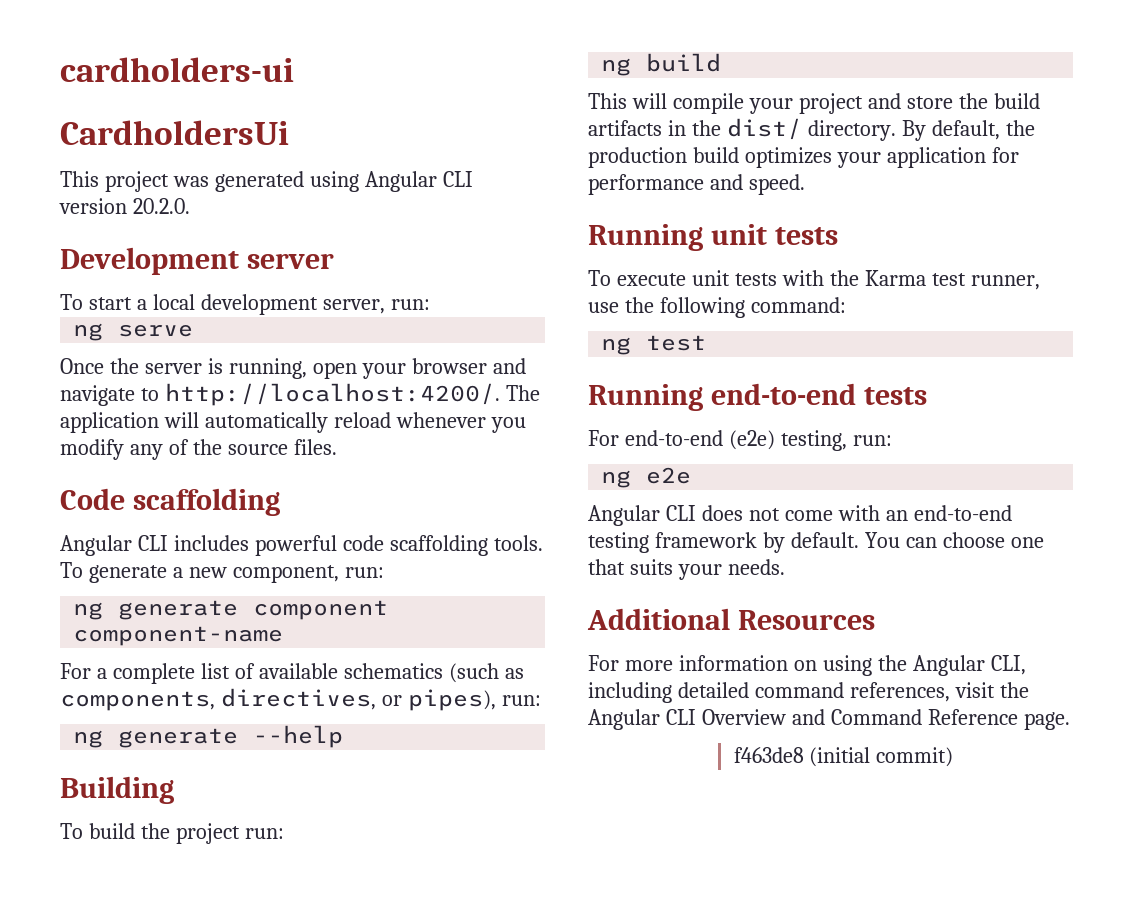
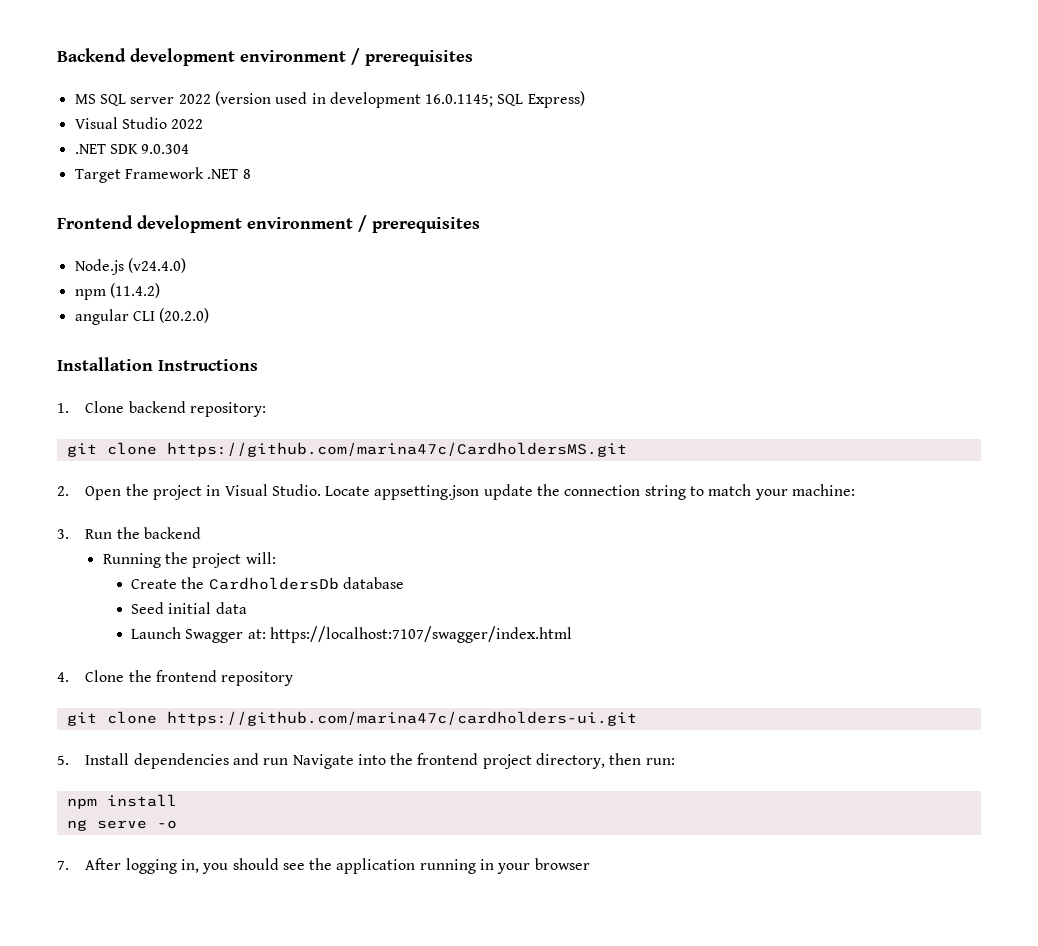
- cardholders-ui
- CardholdersUi
- This project was generated using Angular CLI version 20.2.0.
- Development server
- To start a local development server, run:
+ Backend development environment / prerequisites
+ MS SQL server 2022 (version used in development 16.0.1145; SQL Express)
+ Visual Studio 2022
+ .NET SDK 9.0.304
+ Target Framework .NET 8
+ Frontend development environment / prerequisites
+ Node.js (v24.4.0)
+ npm (11.4.2)
+ angular CLI (20.2.0)
+ Installation Instructions
+ 1. Clone backend repository:
+ git clone https://github.com/marina47c/CardholdersMS.git
+ 2. Open the project in Visual Studio. Locate appsetting.json update the connection string to match your machine:
+ 3. Run the backend
+ Running the project will:
+ Create the CardholdersDb database
+ Seed initial data
+ Launch Swagger at: https://localhost:7107/swagger/index.html
+ 4. Clone the frontend repository
+ git clone https://github.com/marina47c/cardholders-ui.git
+ 5. Install dependencies and run Navigate into the frontend project directory, then run:
+ npm install
- ng serve
- Once the server is running, open your browser and navigate to http://localhost:4200/. The application will automatically reload whenever you modify any of the source files.
- Code scaffolding
- Angular CLI includes powerful code scaffolding tools. To generate a new component, run:
- ng generate component component-name
- For a complete list of available schematics (such as components, directives, or pipes), run:
- ng generate --help
- Building
- To build the project run:
- ng build
- This will compile your project and store the build artifacts in the dist/ directory. By default, the production build optimizes your application for performance and speed.
- Running unit tests
- To execute unit tests with the Karma test runner, use the following command:
- ng test
- Running end-to-end tests
- For end-to-end (e2e) testing, run:
- ng e2e
- Angular CLI does not come with an end-to-end testing framework by default. You can choose one that suits your needs.
- Additional Resources
- For more information on using the Angular CLI, including detailed command references, visit the Angular CLI Overview and Command Reference page.
- f463de8 (initial commit)
+ ng serve -o
+ 7. After logging in, you should see the application running in your browser

